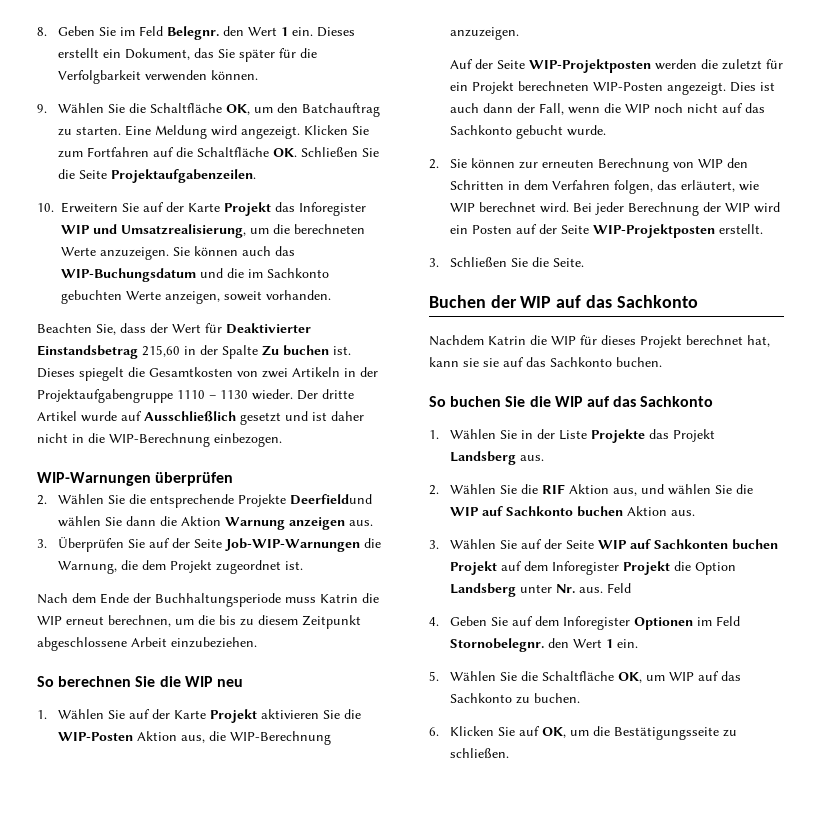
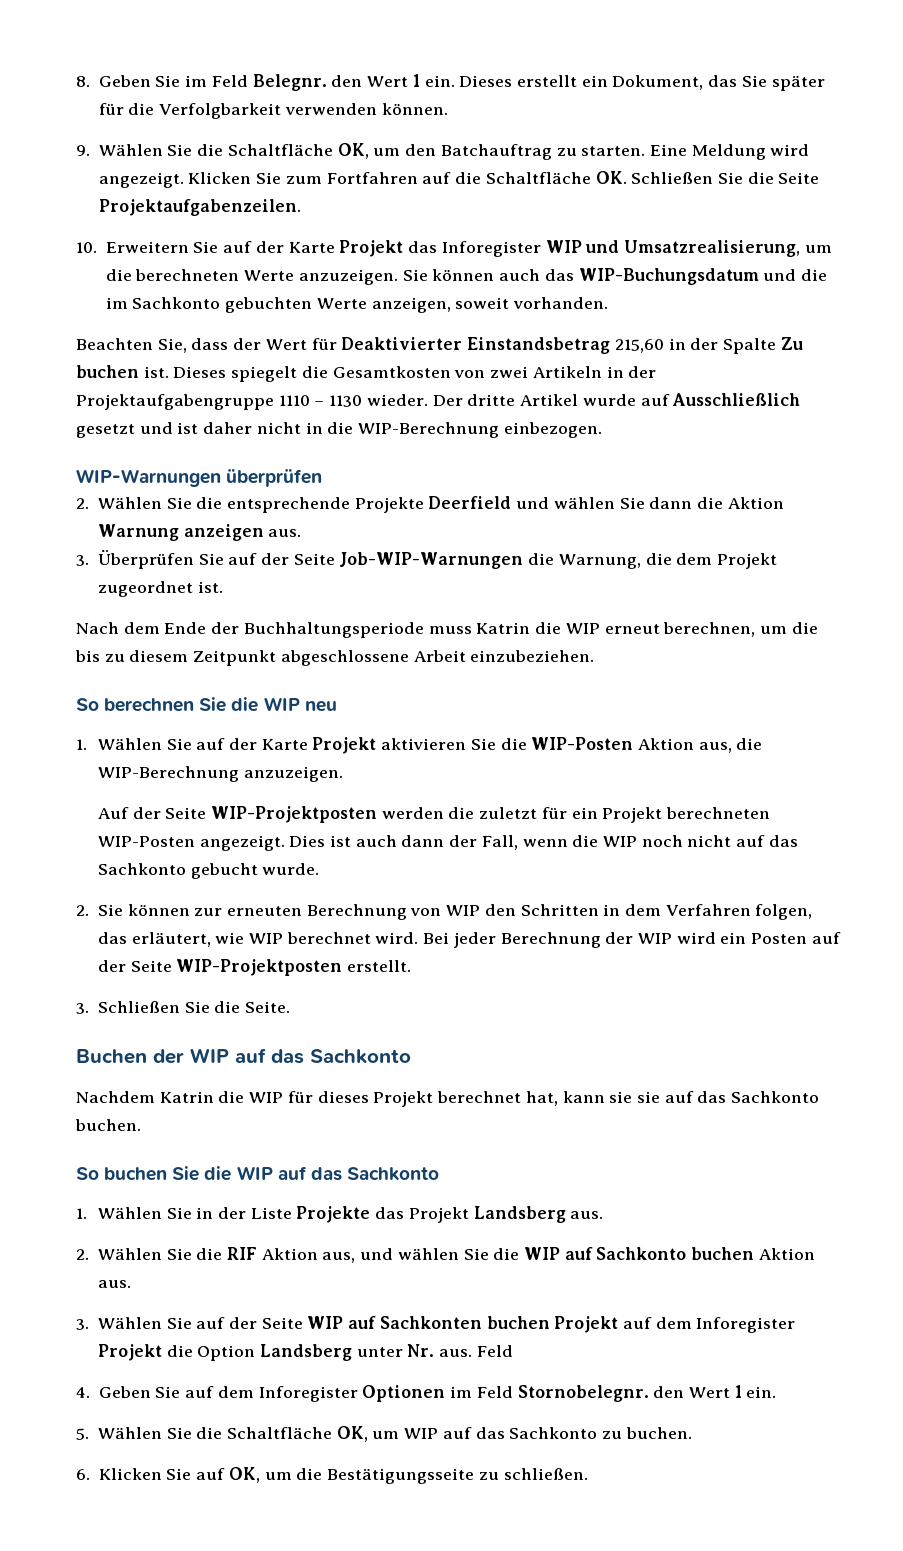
- 2. Wählen Sie die entsprechende Projekte Deerfieldund wählen Sie dann die Aktion Warnung anzeigen aus.
+ 2. Wählen Sie die entsprechende Projekte Deerfield und wählen Sie dann die Aktion Warnung anzeigen aus.

